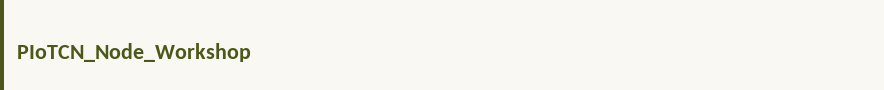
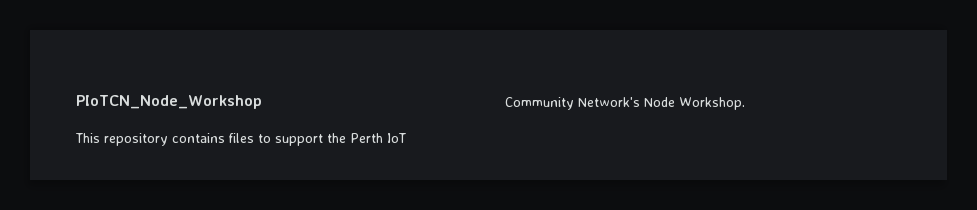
+ This repository contains files to support the Perth IoT Community Network's Node Workshop.

